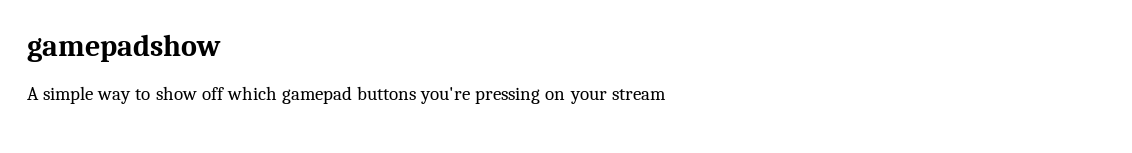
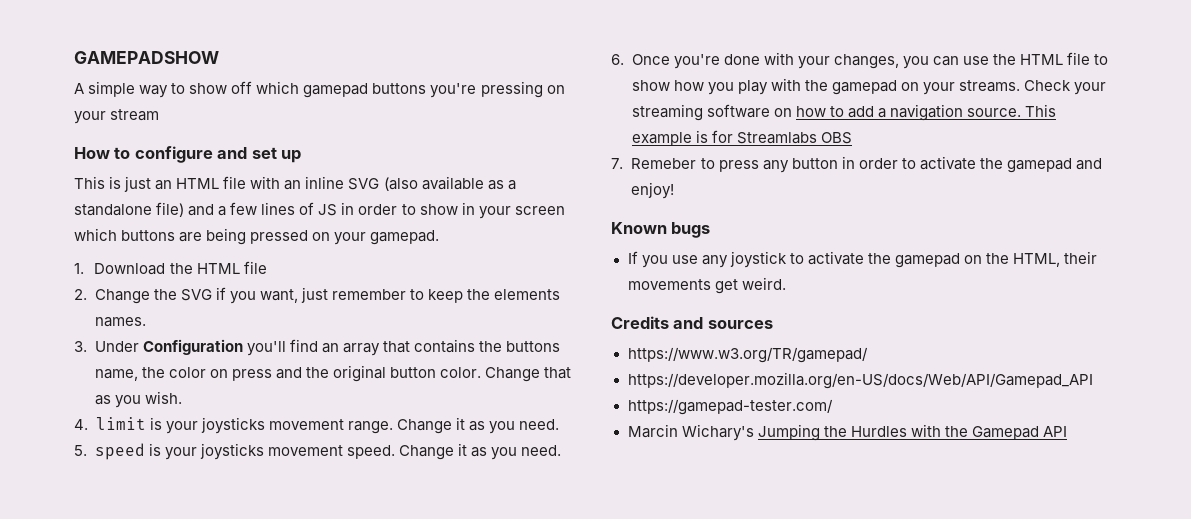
- gamepadshow
+ GAMEPADSHOW
+ How to configure and set up
+ This is just an HTML file with an inline SVG (also available as a standalone file) and a few lines of JS in order to show in your screen which buttons are being pressed on your gamepad.
+ 1. Download the HTML file
+ 2. Change the SVG if you want, just remember to keep the elements names.
+ 3. Under Configuration you'll find an array that contains the buttons name, the color on press and the original button color. Change that as you wish.
+ 4. limit is your joysticks movement range. Change it as you need.
+ 5. speed is your joysticks movement speed. Change it as you need.
+ 6. Once you're done with your changes, you can use the HTML file to show how you play with the gamepad on your streams. Check your streaming software on how to add a navigation source. This example is for Streamlabs OBS
+ 7. Remeber to press any button in order to activate the gamepad and enjoy!
+ Known bugs
+ If you use any joystick to activate the gamepad on the HTML, their movements get weird.
+ Credits and sources
+ https://www.w3.org/TR/gamepad/
+ https://developer.mozilla.org/en-US/docs/Web/API/Gamepad_API
+ https://gamepad-tester.com/
+ Marcin Wichary's Jumping the Hurdles with the Gamepad API

